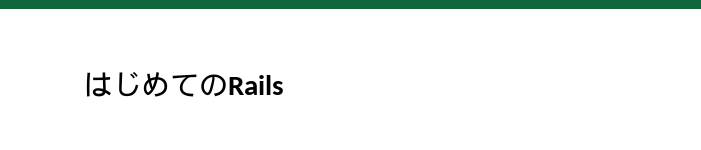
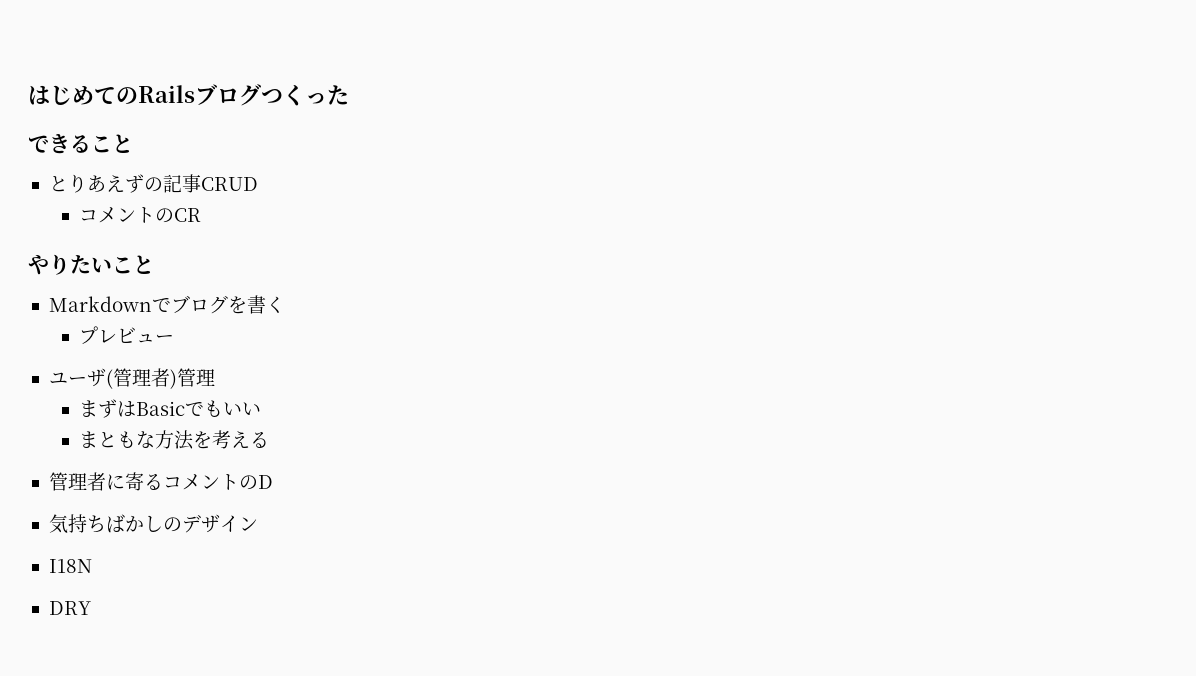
- はじめてのRails
+ はじめてのRailsブログつくった
+ できること
+ とりあえずの記事CRUD
+ コメントのCR
+ やりたいこと
+ Markdownでブログを書く
+ プレビュー
+ ユーザ(管理者)管理
+ まずはBasicでもいい
+ まともな方法を考える
+ 管理者に寄るコメントのD
+ 気持ちばかしのデザイン
+ I18N
+ DRY

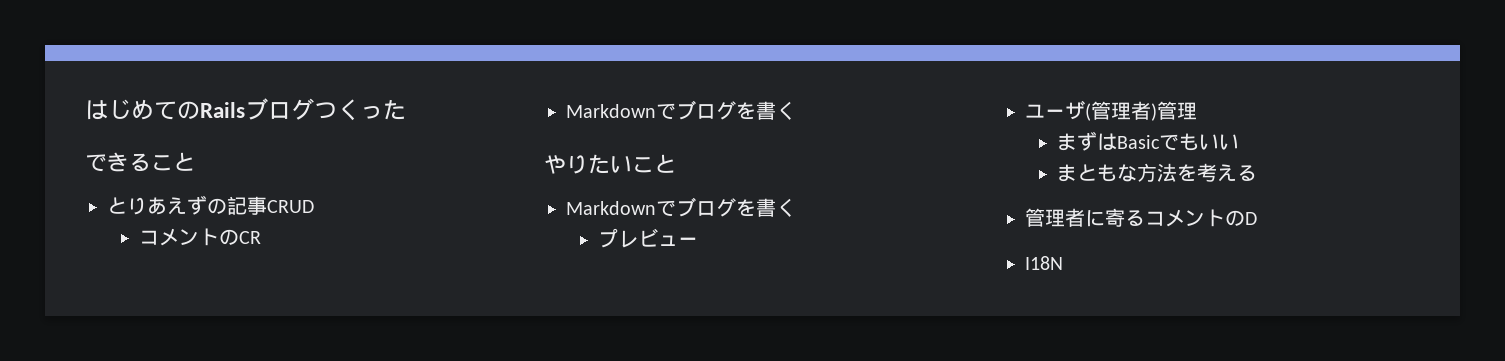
  コメントのCR
+ Markdownでブログを書く
- 気持ちばかしのデザイン
- DRY

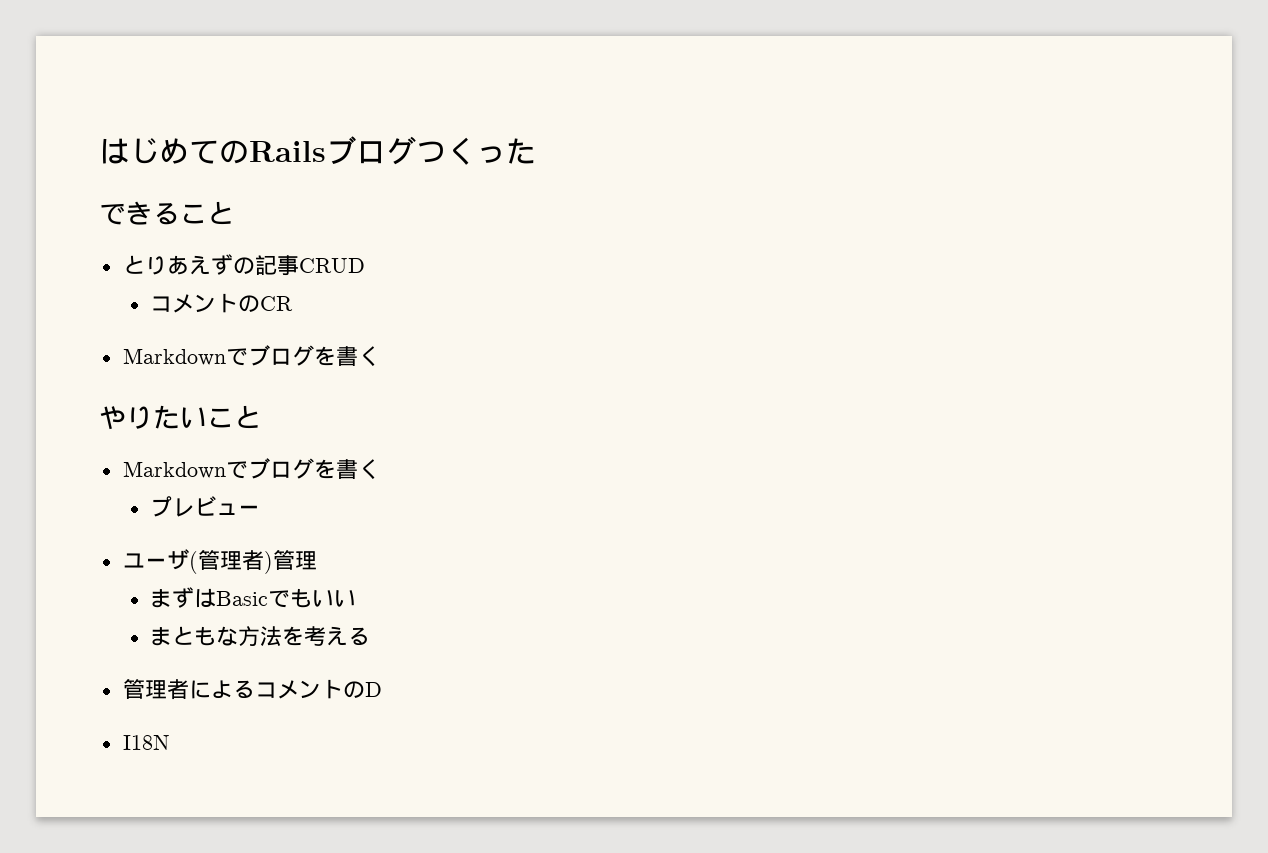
- 管理者に寄るコメントのD
+ 管理者によるコメントのD

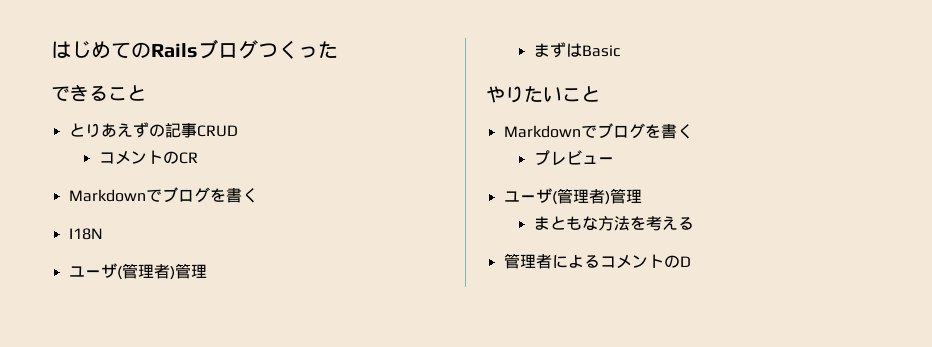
+ I18N
+ ユーザ(管理者)管理
+ まずはBasic
- まずはBasicでもいい
- I18N

